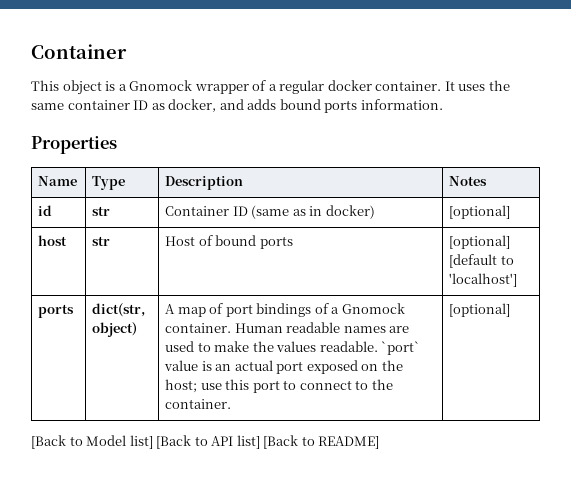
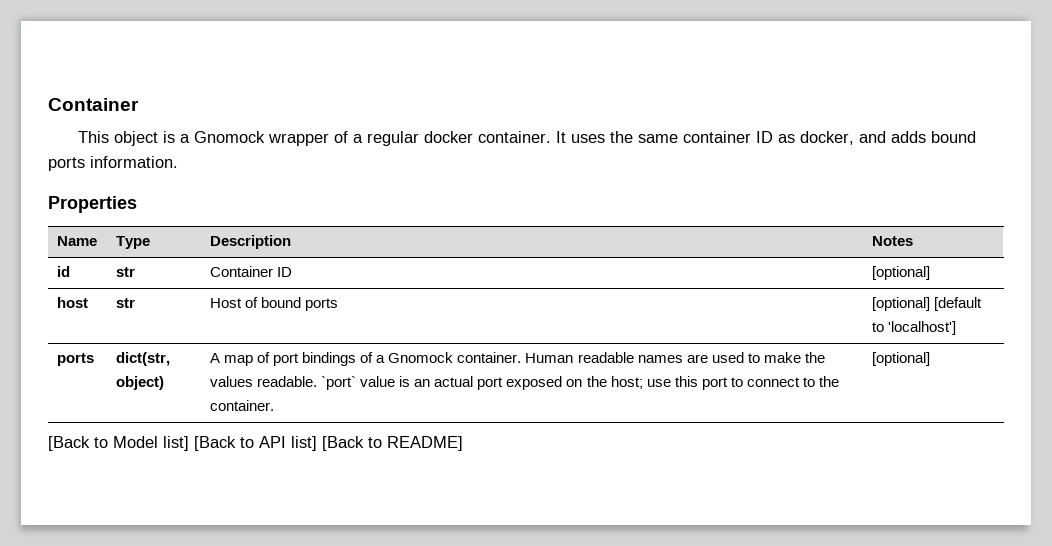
- id | str | Container ID (same as in docker) | [optional]
+ id | str | Container ID | [optional]

